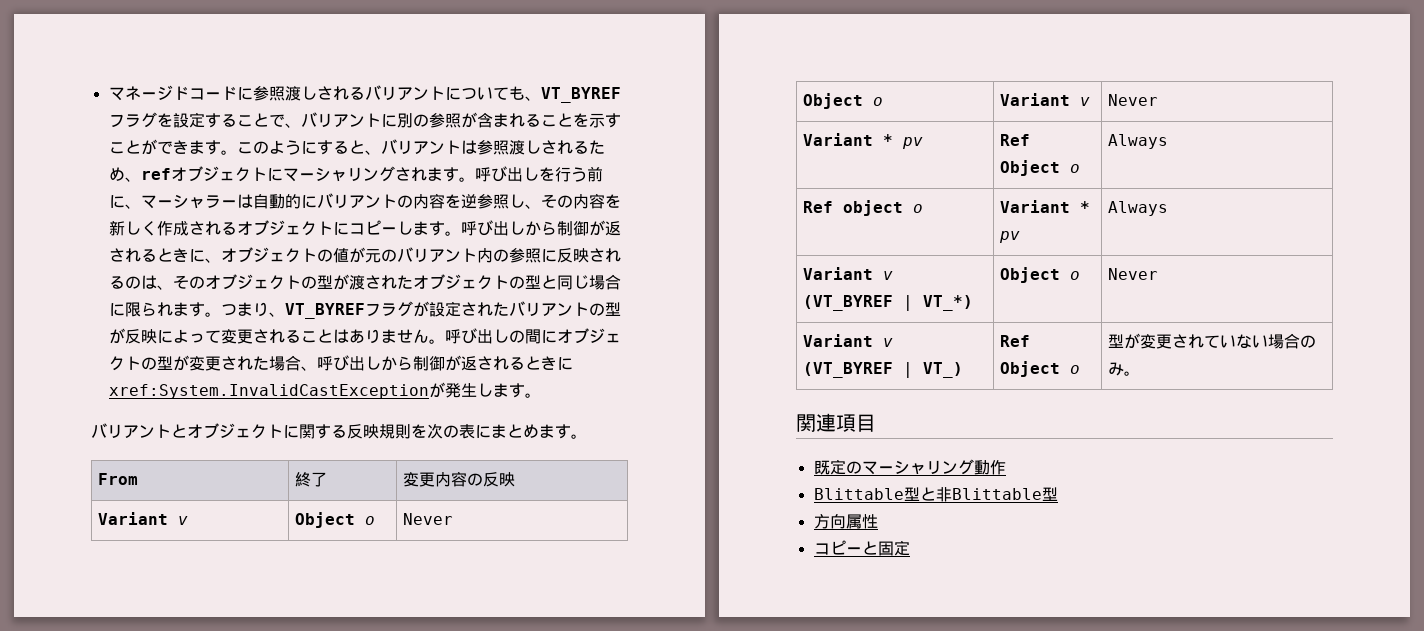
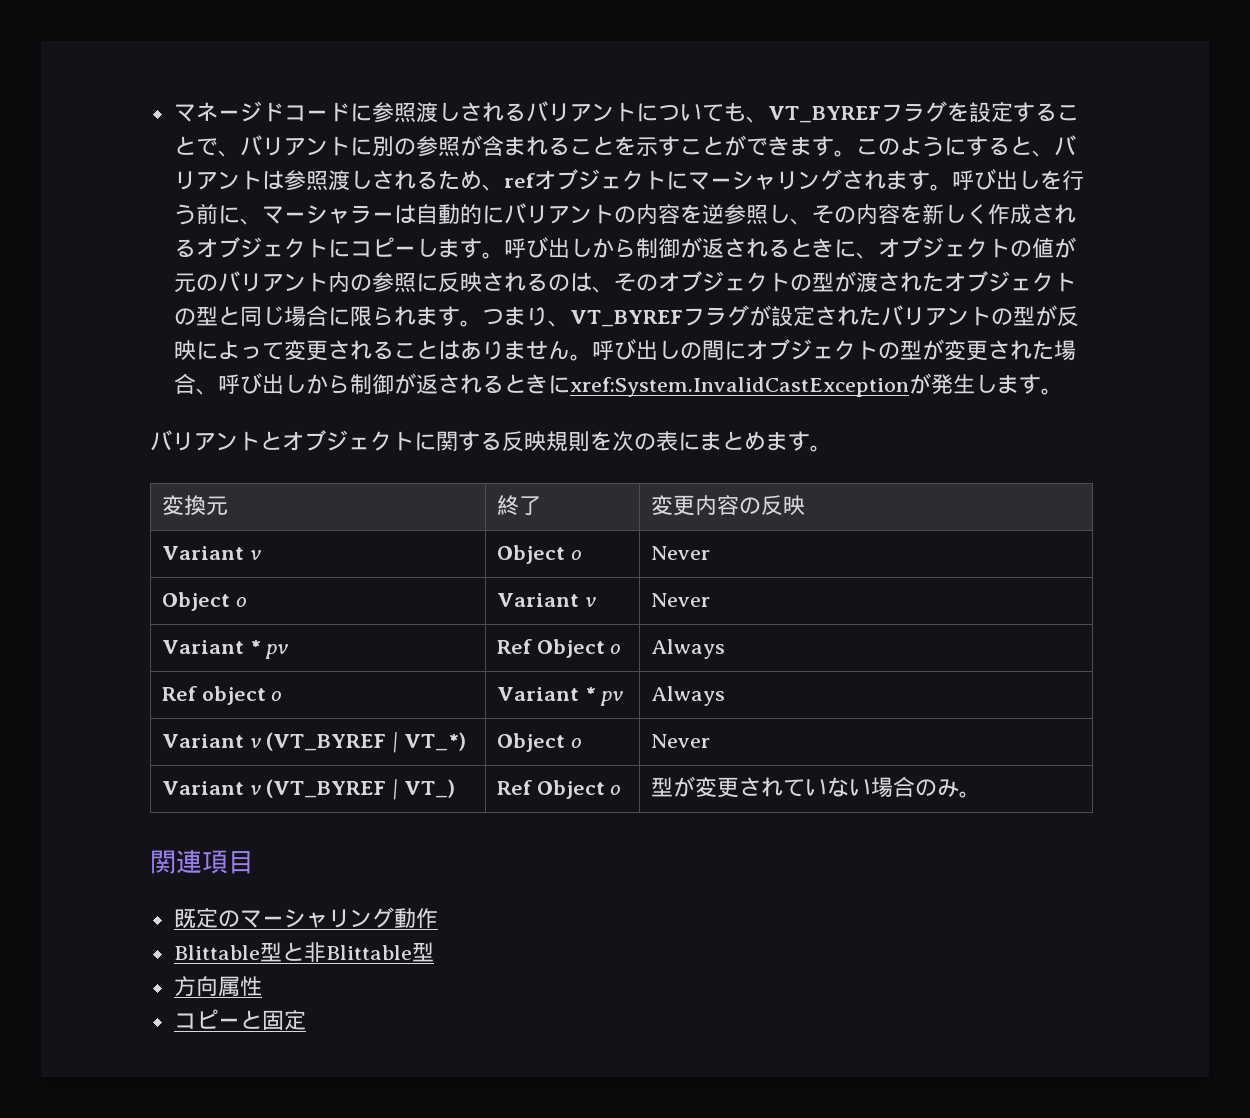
- From | 終了 | 変更内容の反映
+ 変換元 | 終了 | 変更内容の反映

